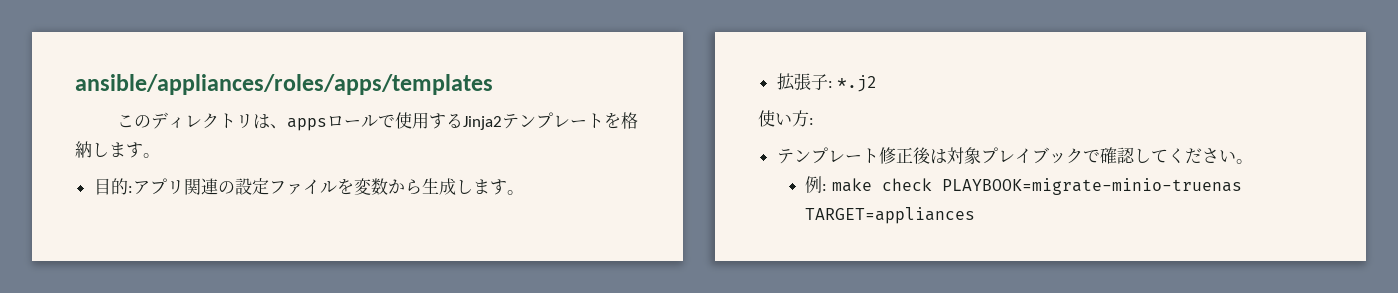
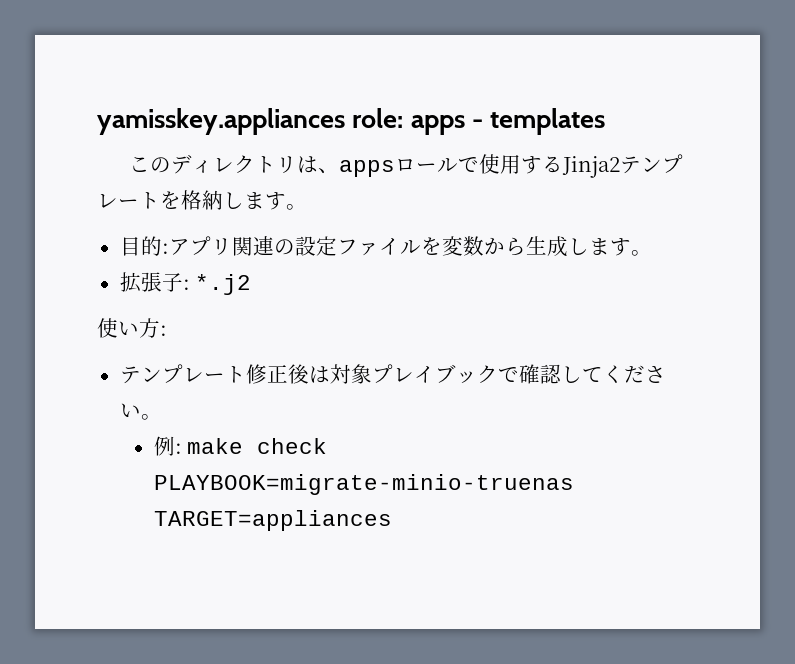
- ansible/appliances/roles/apps/templates
+ yamisskey.appliances role: apps - templates

